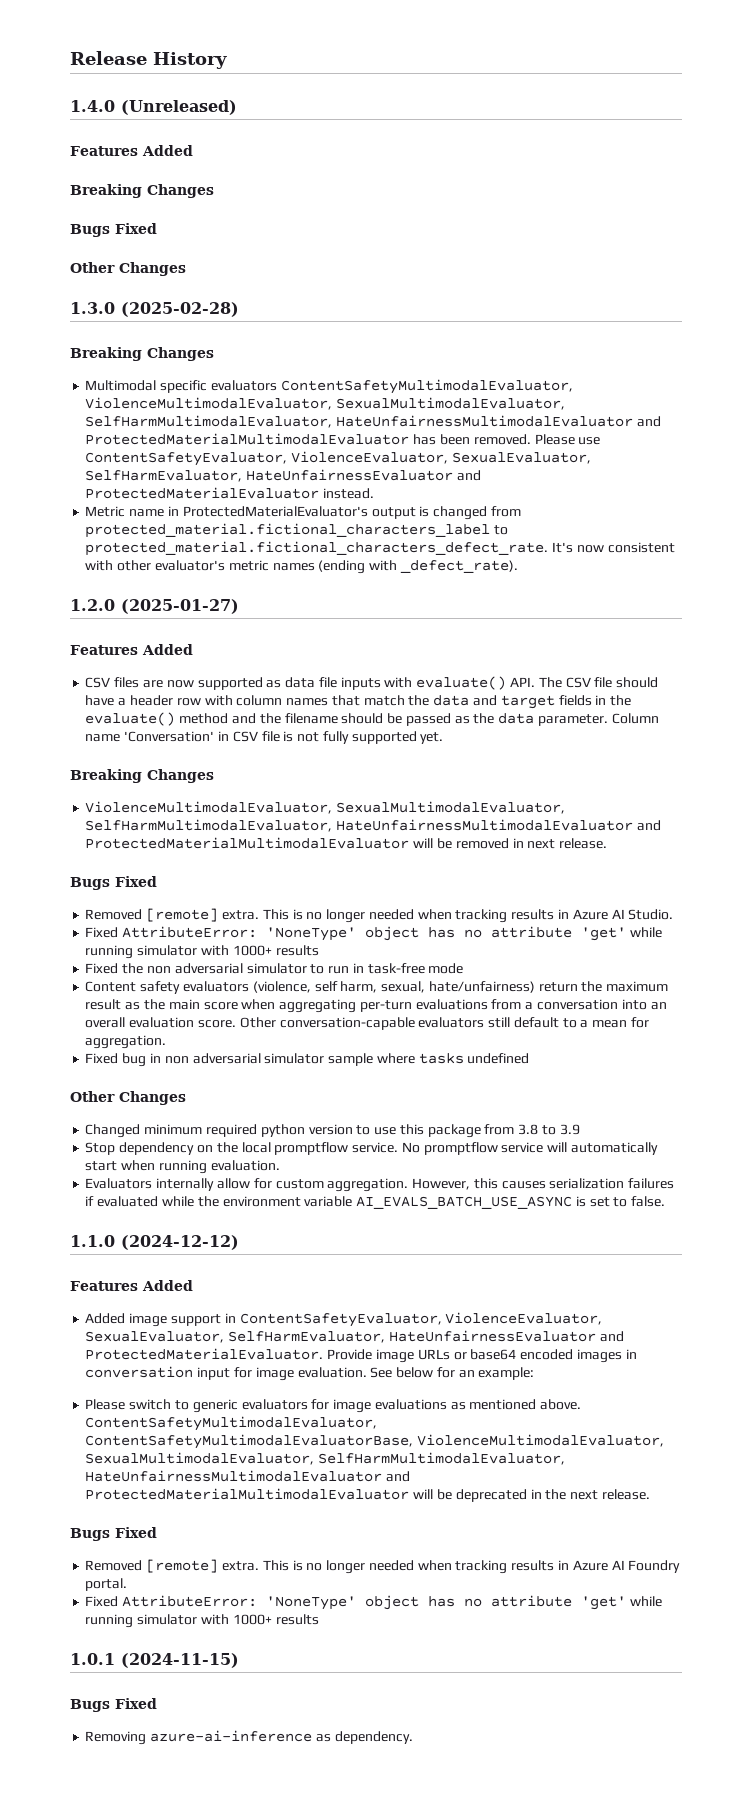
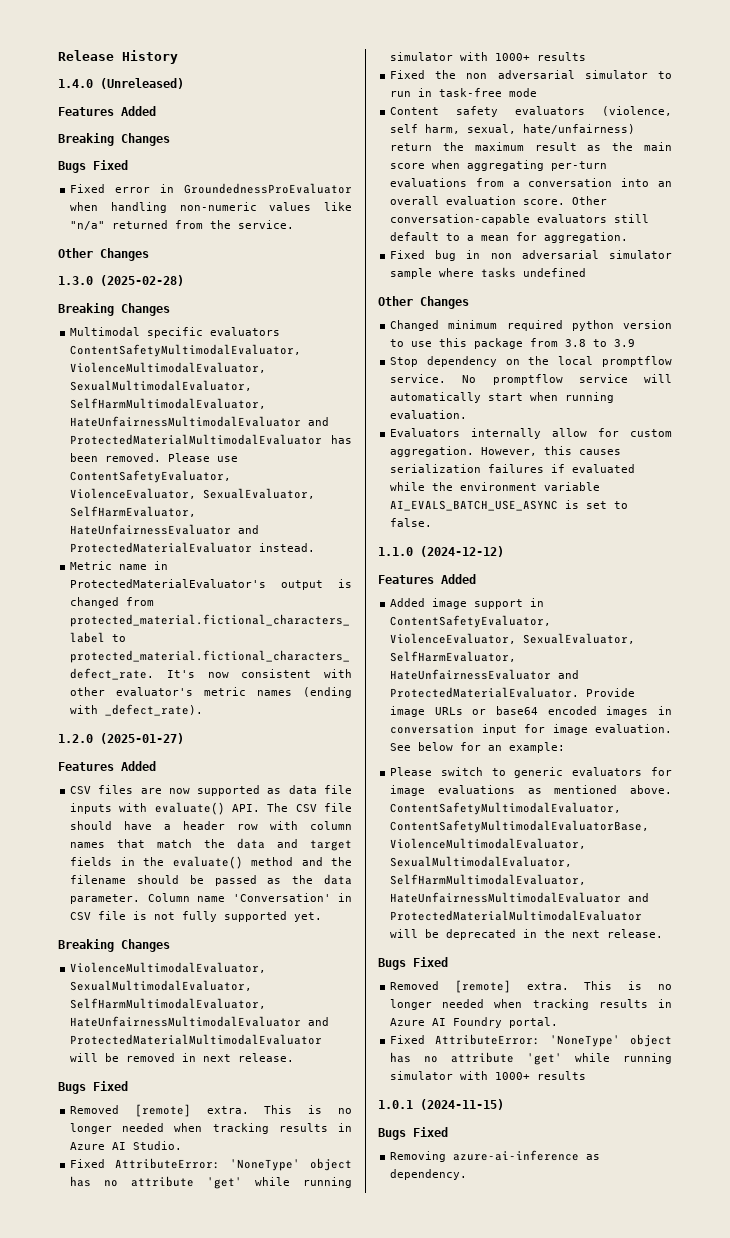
+ Fixed error in GroundednessProEvaluator when handling non-numeric values like "n/a" returned from the service.

